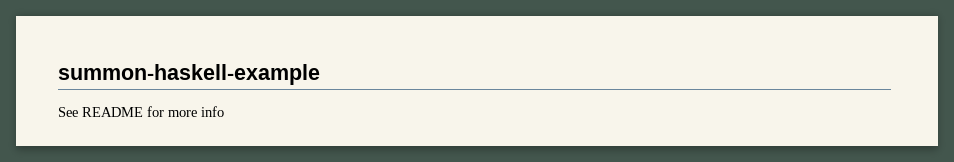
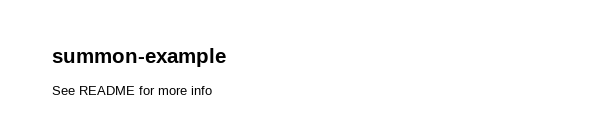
- summon-haskell-example
+ summon-example

